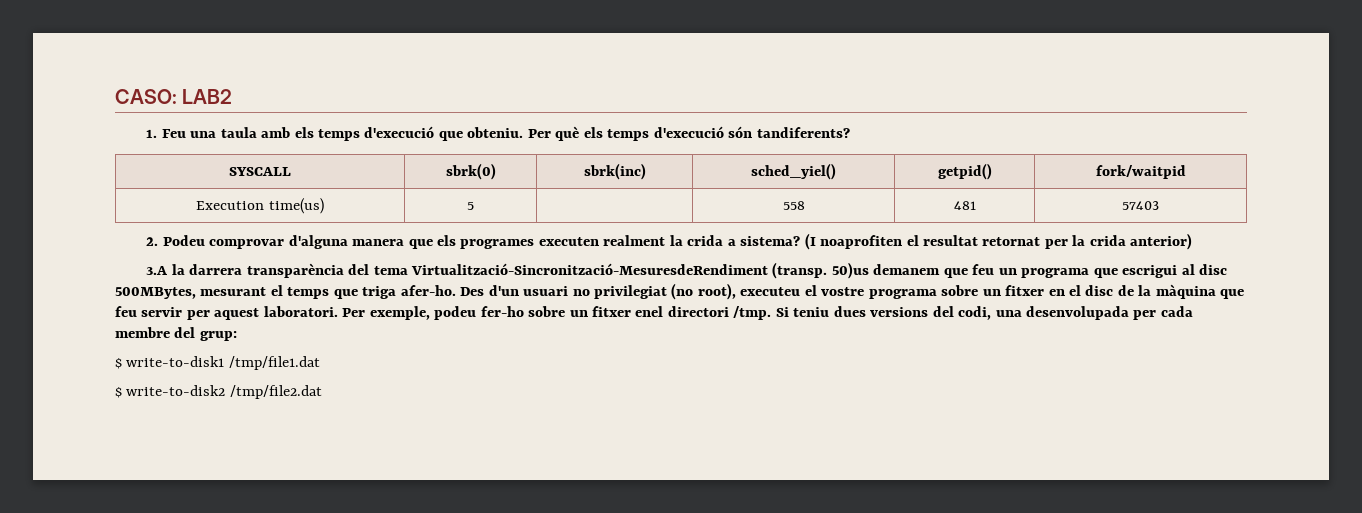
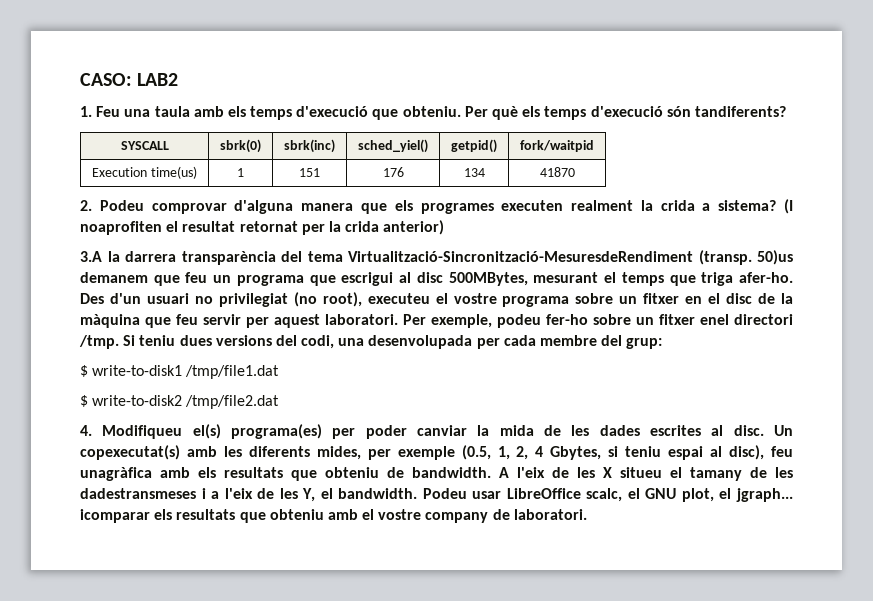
- Execution time(us) | 5 | | 558 | 481 | 57403
+ Execution time(us) | 1 | 151 | 176 | 134 | 41870
+ 4. Modifiqueu el(s) programa(es) per poder canviar la mida de les dades escrites al disc. Un copexecutat(s) amb les diferents mides, per exemple (0.5, 1, 2, 4 Gbytes, si teniu espai al disc), feu unagràfica amb els resultats que obteniu de bandwidth. A l'eix de les X situeu el tamany de les dadestransmeses i a l'eix de les Y, el bandwidth. Podeu usar LibreOffice scalc, el GNU plot, el jgraph... icomparar els resultats que obteniu amb el vostre company de laboratori.

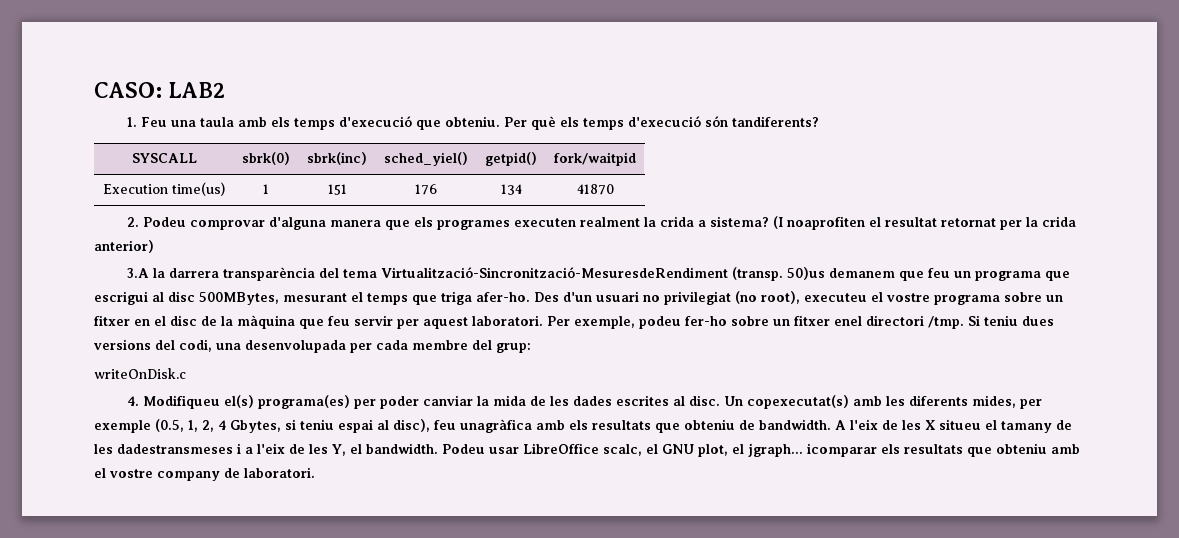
- $ write-to-disk1 /tmp/file1.dat
- $ write-to-disk2 /tmp/file2.dat
+ writeOnDisk.c

